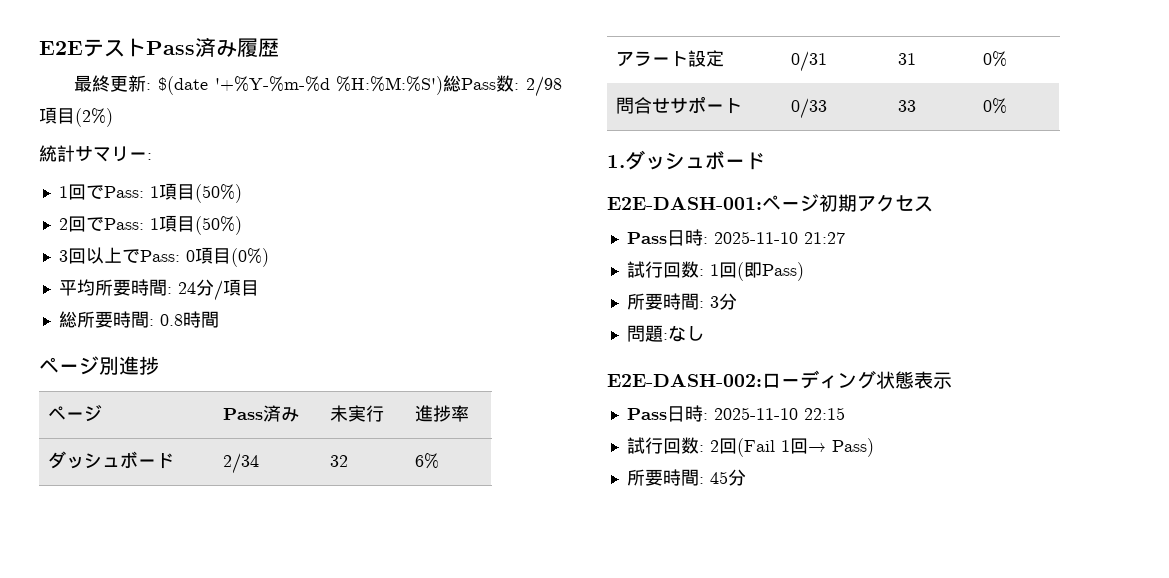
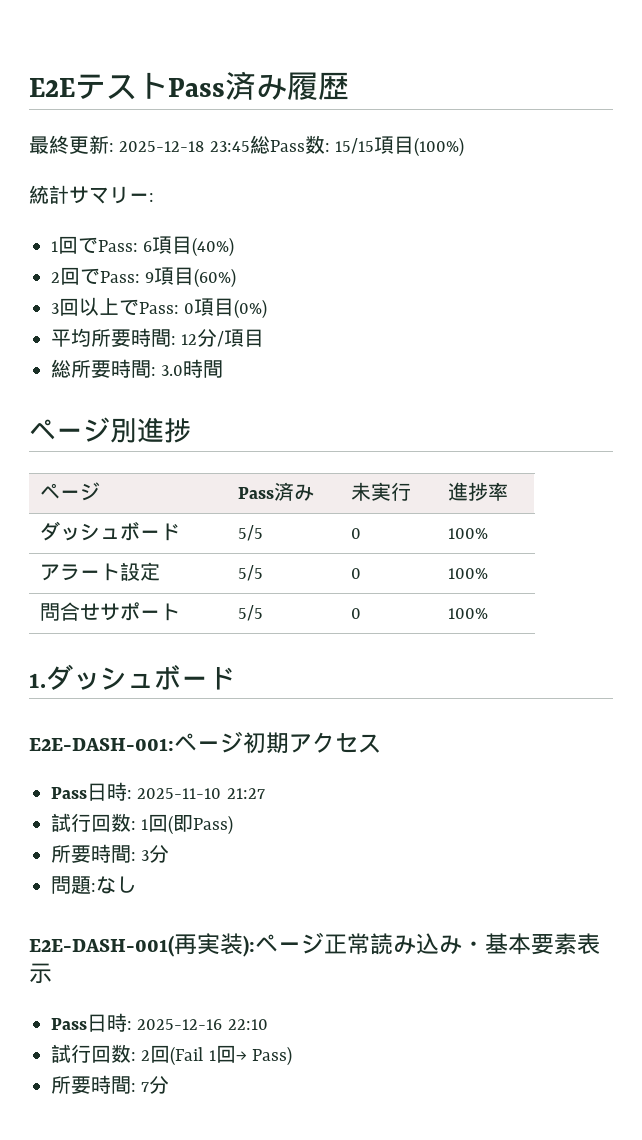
- 最終更新: $(date '+%Y-%m-%d %H:%M:%S')総Pass数: 2/98項目(2%)
+ 最終更新: 2025-12-18 23:45総Pass数: 15/15項目(100%)
- 1回でPass: 1項目(50%)
+ 1回でPass: 6項目(40%)
- 2回でPass: 1項目(50%)
+ 2回でPass: 9項目(60%)
- 平均所要時間: 24分/項目
+ 平均所要時間: 12分/項目
- 総所要時間: 0.8時間
+ 総所要時間: 3.0時間
- ダッシュボード | 2/34 | 32 | 6%
+ ダッシュボード | 5/5 | 0 | 100%
- アラート設定 | 0/31 | 31 | 0%
+ アラート設定 | 5/5 | 0 | 100%
- 問合せサポート | 0/33 | 33 | 0%
+ 問合せサポート | 5/5 | 0 | 100%
- E2E-DASH-002:ローディング状態表示
+ E2E-DASH-001(再実装):ページ正常読み込み・基本要素表示
- Pass日時: 2025-11-10 22:15
+ Pass日時: 2025-12-16 22:10
- 所要時間: 45分
+ 所要時間: 7分

